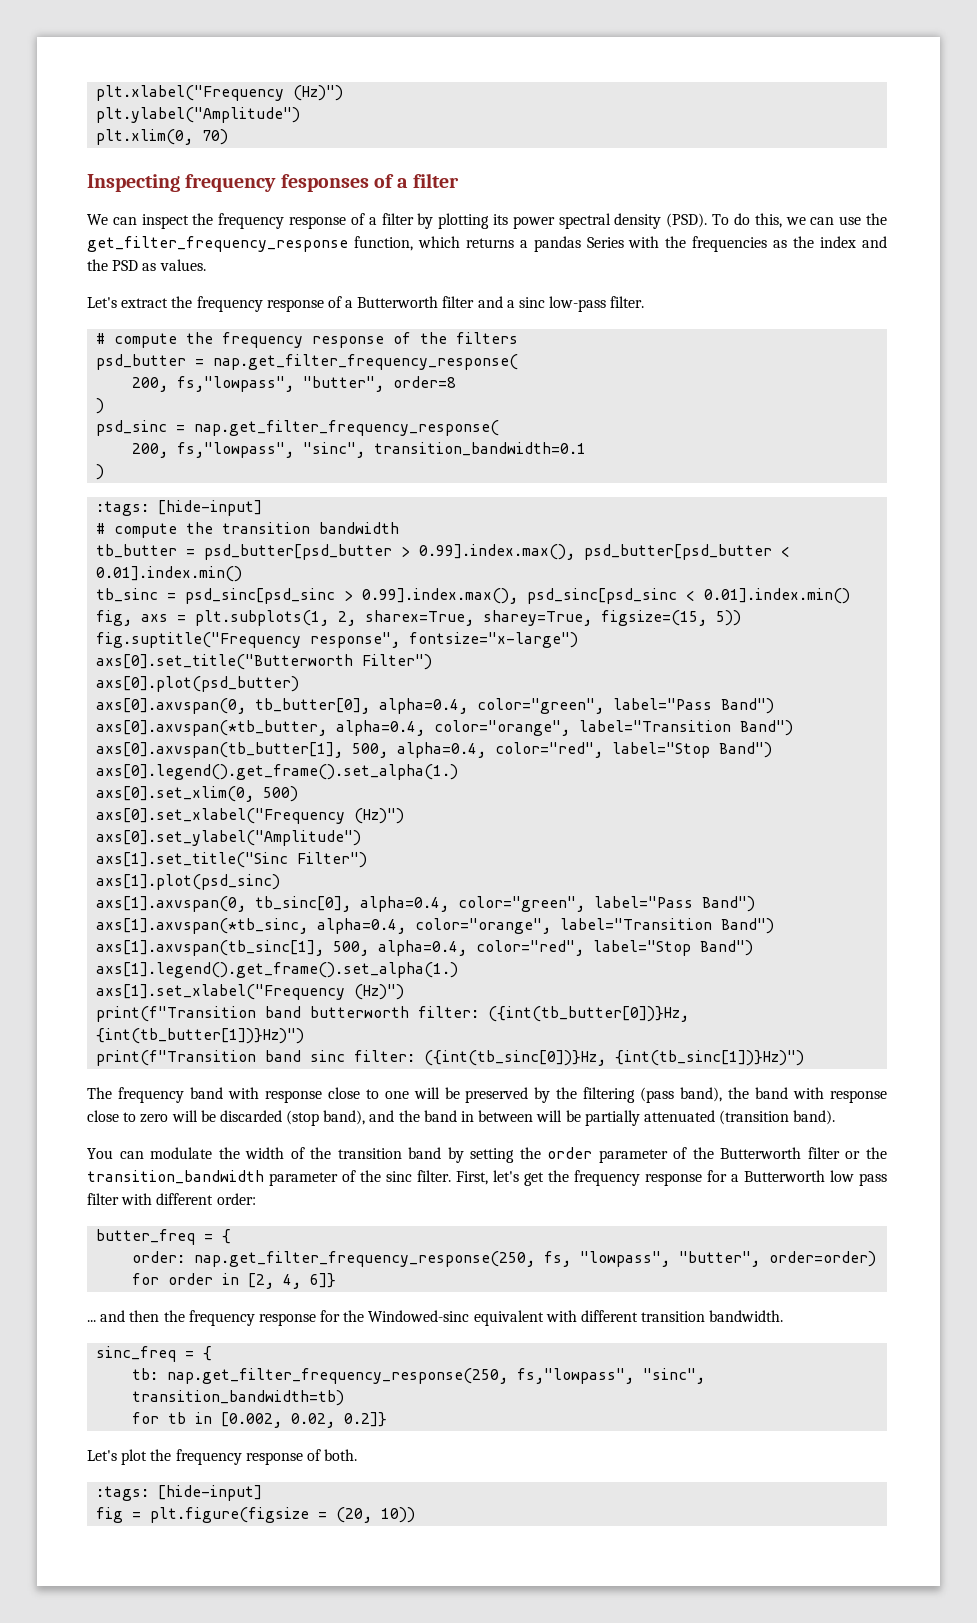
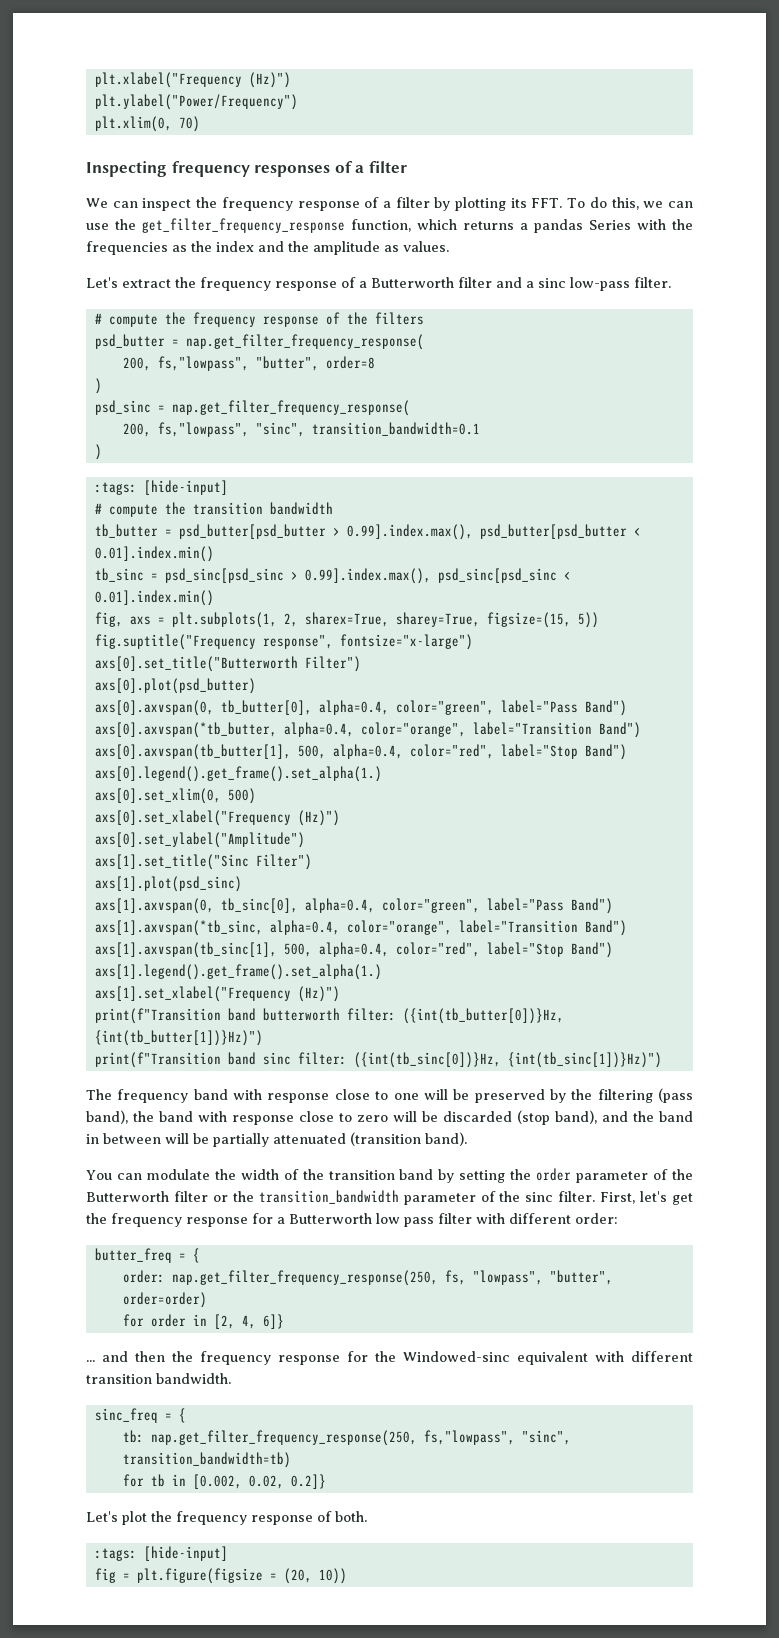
- plt.ylabel("Amplitude")
+ plt.ylabel("Power/Frequency")
- Inspecting frequency fesponses of a filter
+ Inspecting frequency responses of a filter
- We can inspect the frequency response of a filter by plotting its power spectral density (PSD). To do this, we can use the get_filter_frequency_response function, which returns a pandas Series with the frequencies as the index and the PSD as values.
+ We can inspect the frequency response of a filter by plotting its FFT. To do this, we can use the get_filter_frequency_response function, which returns a pandas Series with the frequencies as the index and the amplitude as values.

